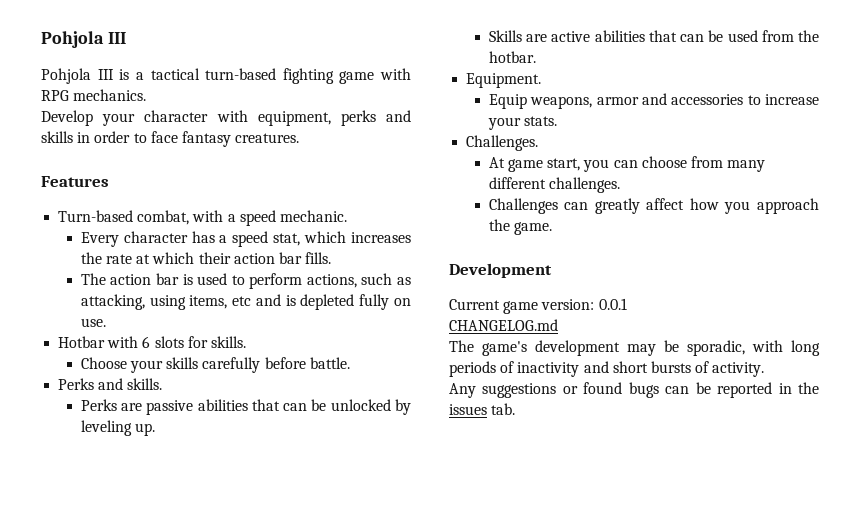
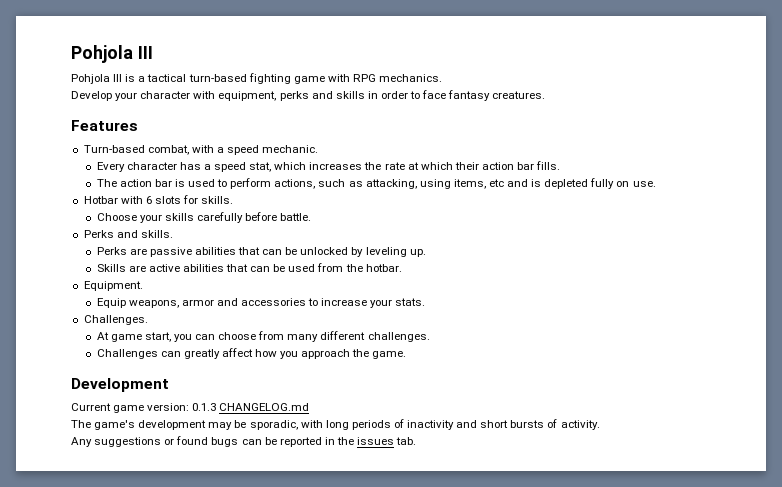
- Current game version: 0.0.1
- CHANGELOG.md
+ Current game version: 0.1.3 CHANGELOG.md

